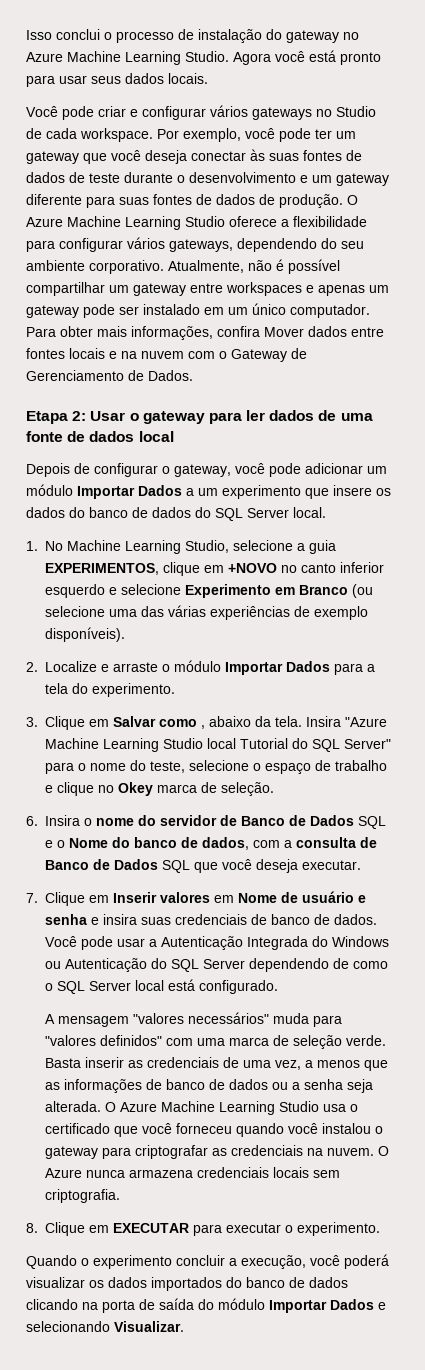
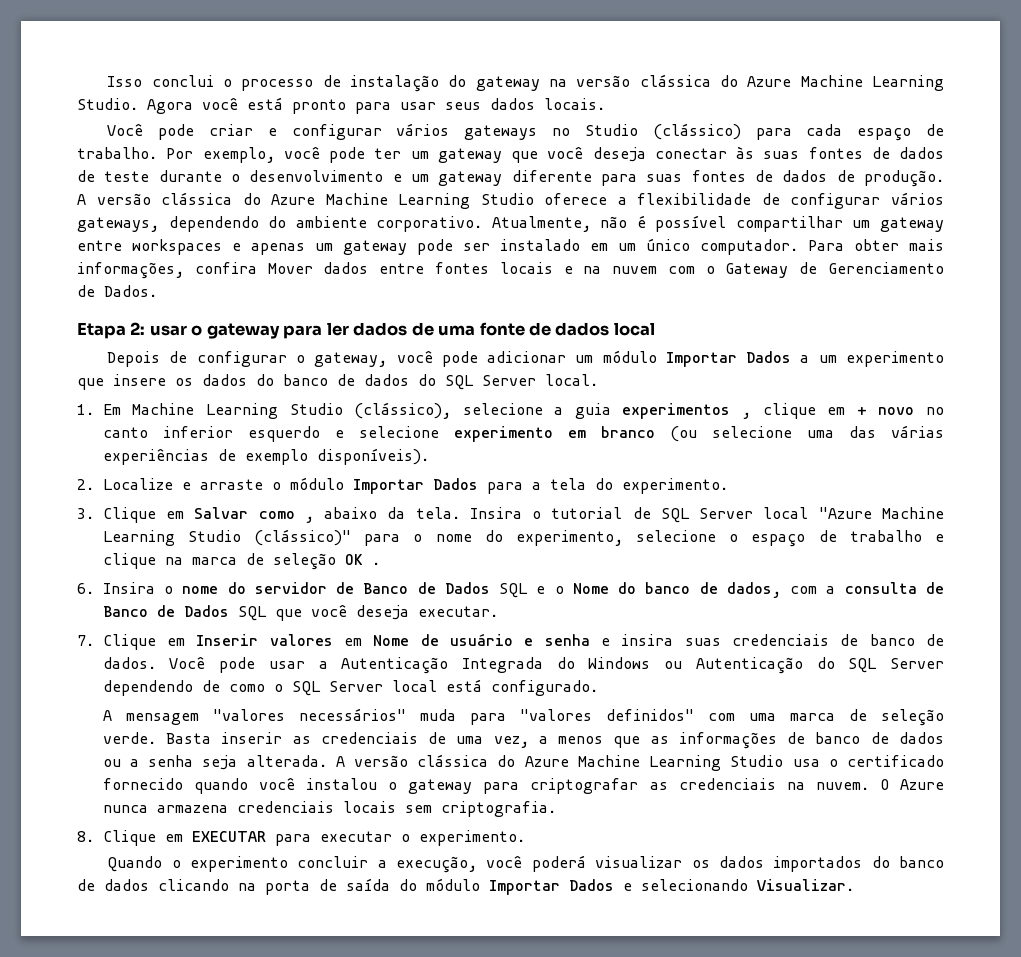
- Isso conclui o processo de instalação do gateway no Azure Machine Learning Studio.
+ Isso conclui o processo de instalação do gateway na versão clássica do Azure Machine Learning Studio.
- Você pode criar e configurar vários gateways no Studio de cada workspace.
+ Você pode criar e configurar vários gateways no Studio (clássico) para cada espaço de trabalho.
- O Azure Machine Learning Studio oferece a flexibilidade para configurar vários gateways, dependendo do seu ambiente corporativo.
+ A versão clássica do Azure Machine Learning Studio oferece a flexibilidade de configurar vários gateways, dependendo do ambiente corporativo.
- Etapa 2: Usar o gateway para ler dados de uma fonte de dados local
+ Etapa 2: usar o gateway para ler dados de uma fonte de dados local
- 1. No Machine Learning Studio, selecione a guia EXPERIMENTOS, clique em +NOVO no canto inferior esquerdo e selecione Experimento em Branco (ou selecione uma das várias experiências de exemplo disponíveis).
+ 1. Em Machine Learning Studio (clássico), selecione a guia experimentos , clique em + novo no canto inferior esquerdo e selecione experimento em branco (ou selecione uma das várias experiências de exemplo disponíveis).
- Insira "Azure Machine Learning Studio local Tutorial do SQL Server" para o nome do teste, selecione o espaço de trabalho e clique no Okey marca de seleção.
+ Insira o tutorial de SQL Server local "Azure Machine Learning Studio (clássico)" para o nome do experimento, selecione o espaço de trabalho e clique na marca de seleção OK .
- O Azure Machine Learning Studio usa o certificado que você forneceu quando você instalou o gateway para criptografar as credenciais na nuvem.
+ A versão clássica do Azure Machine Learning Studio usa o certificado fornecido quando você instalou o gateway para criptografar as credenciais na nuvem.

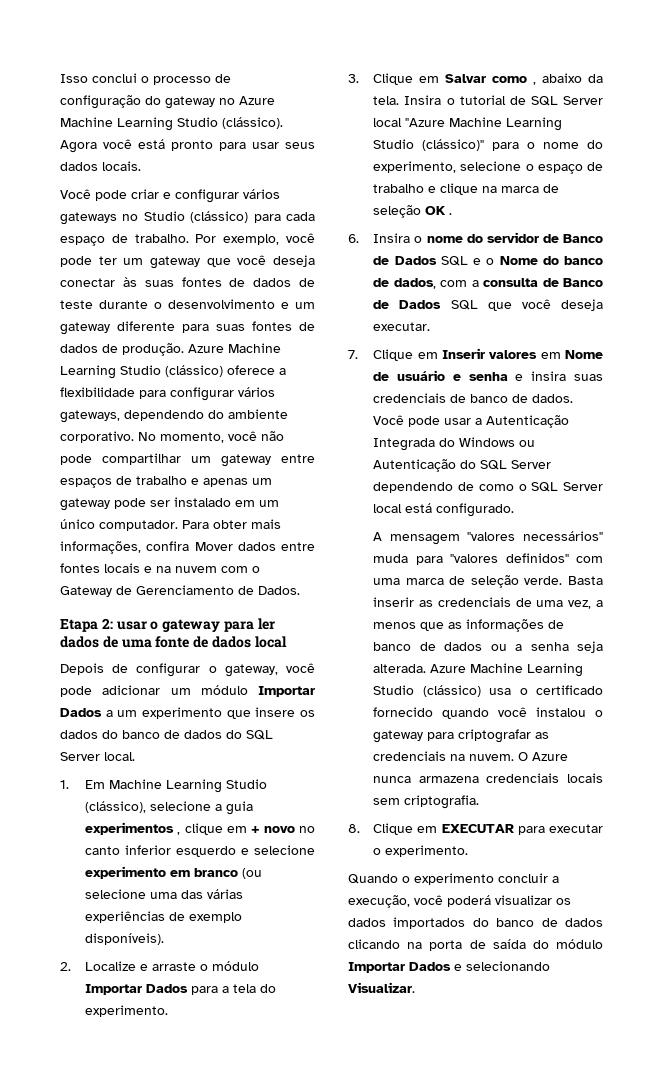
- Isso conclui o processo de instalação do gateway na versão clássica do Azure Machine Learning Studio.
+ Isso conclui o processo de configuração do gateway no Azure Machine Learning Studio (clássico).
- A versão clássica do Azure Machine Learning Studio oferece a flexibilidade de configurar vários gateways, dependendo do ambiente corporativo.
+ Azure Machine Learning Studio (clássico) oferece a flexibilidade para configurar vários gateways, dependendo do ambiente corporativo.
- Atualmente, não é possível compartilhar um gateway entre workspaces e apenas um gateway pode ser instalado em um único computador.
+ No momento, você não pode compartilhar um gateway entre espaços de trabalho e apenas um gateway pode ser instalado em um único computador.
- A versão clássica do Azure Machine Learning Studio usa o certificado fornecido quando você instalou o gateway para criptografar as credenciais na nuvem.
+ Azure Machine Learning Studio (clássico) usa o certificado fornecido quando você instalou o gateway para criptografar as credenciais na nuvem.

